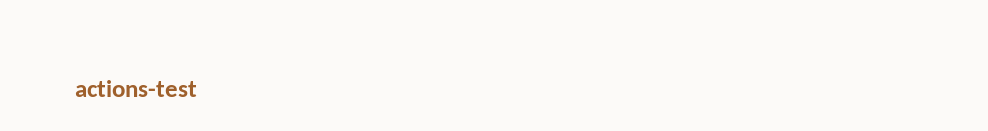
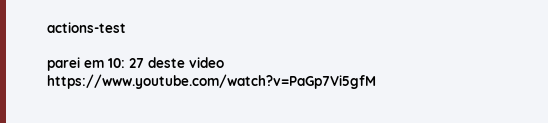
+ parei em 10: 27 deste video https://www.youtube.com/watch?v=PaGp7Vi5gfM

